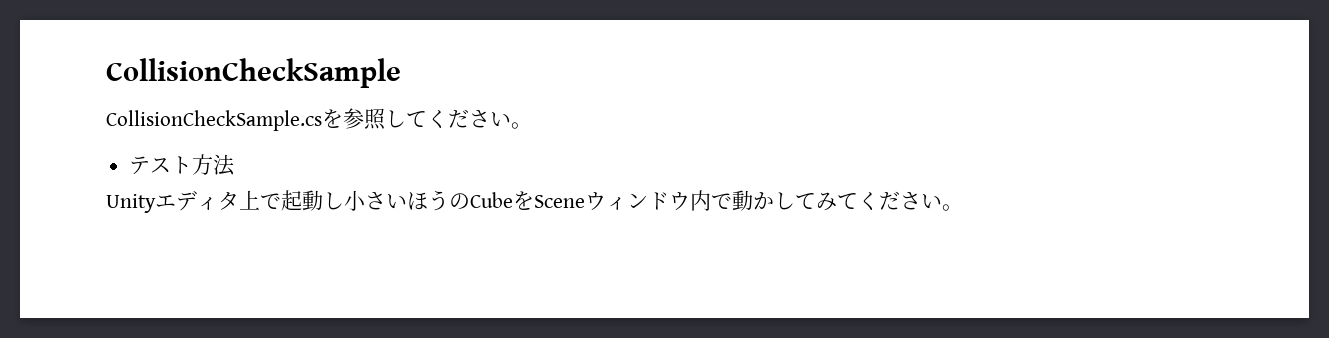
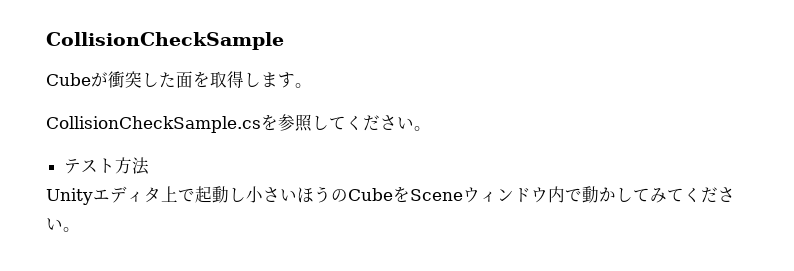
+ Cubeが衝突した面を取得します。

